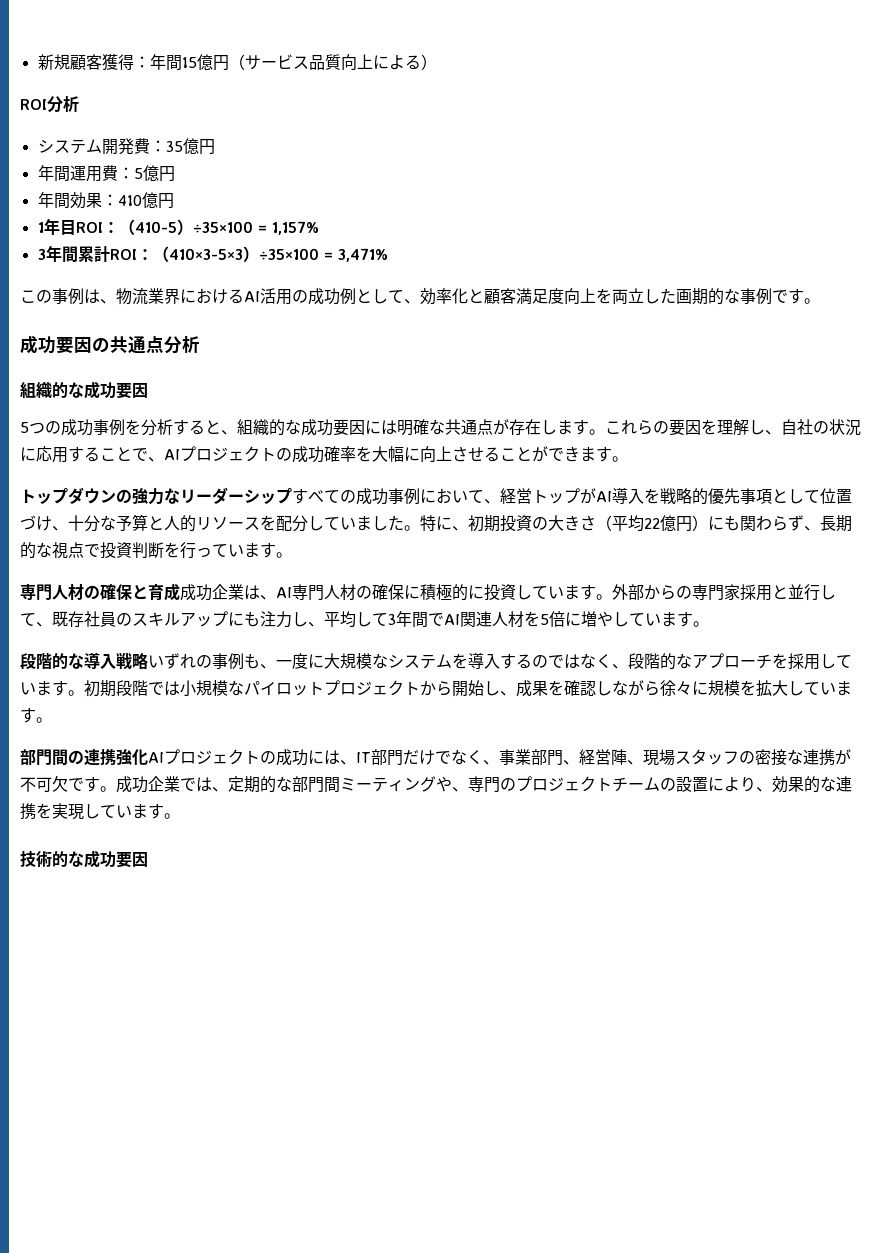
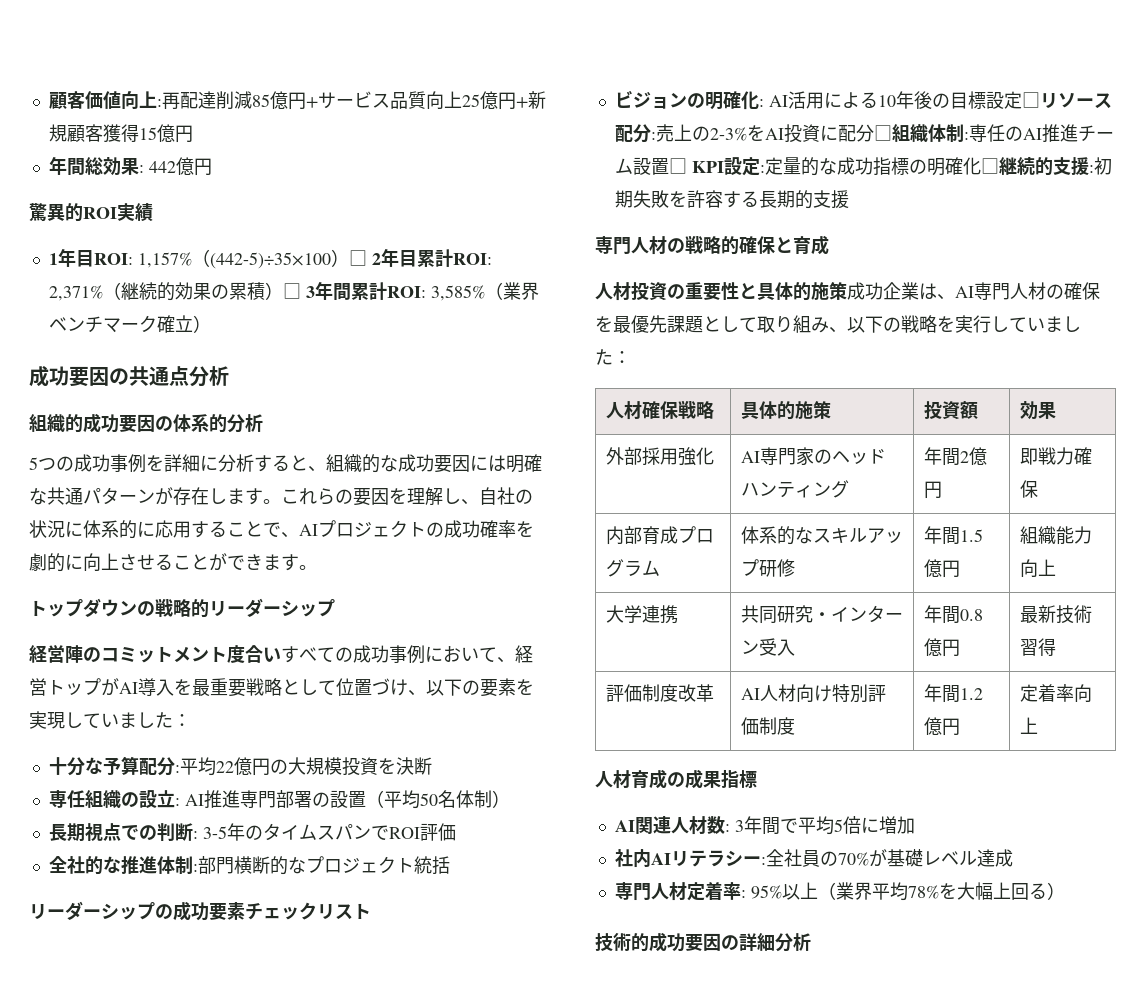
- 新規顧客獲得：年間15億円（サービス品質向上による）
- ROI分析
- システム開発費：35億円
- 年間運用費：5億円
- 年間効果：410億円
- 1年目ROI：（410-5）÷35×100 = 1,157%
- 3年間累計ROI：（410×3-5×3）÷35×100 = 3,471%
- この事例は、物流業界におけるAI活用の成功例として、効率化と顧客満足度向上を両立した画期的な事例です。
+ 顧客価値向上:再配達削減85億円+サービス品質向上25億円+新規顧客獲得15億円
+ 年間総効果: 442億円
+ 驚異的ROI実績
+ 1年目ROI: 1,157%（(442-5)÷35×100）□ 2年目累計ROI: 2,371%（継続的効果の累積）□ 3年間累計ROI: 3,585%（業界ベンチマーク確立）
  成功要因の共通点分析
- 組織的な成功要因
+ 組織的成功要因の体系的分析
- 5つの成功事例を分析すると、組織的な成功要因には明確な共通点が存在します。
+ 5つの成功事例を詳細に分析すると、組織的な成功要因には明確な共通パターンが存在します。
- これらの要因を理解し、自社の状況に応用することで、AIプロジェクトの成功確率を大幅に向上させることができます。
+ これらの要因を理解し、自社の状況に体系的に応用することで、AIプロジェクトの成功確率を劇的に向上させることができます。
- トップダウンの強力なリーダーシップすべての成功事例において、経営トップがAI導入を戦略的優先事項として位置づけ、十分な予算と人的リソースを配分していました。特に、初期投資の大きさ（平均22億円）にも関わらず、長期的な視点で投資判断を行っています。
- 専門人材の確保と育成成功企業は、AI専門人材の確保に積極的に投資しています。外部からの専門家採用と並行して、既存社員のスキルアップにも注力し、平均して3年間でAI関連人材を5倍に増やしています。
- 段階的な導入戦略いずれの事例も、一度に大規模なシステムを導入するのではなく、段階的なアプローチを採用しています。初期段階では小規模なパイロットプロジェクトから開始し、成果を確認しながら徐々に規模を拡大しています。
- 部門間の連携強化AIプロジェクトの成功には、IT部門だけでなく、事業部門、経営陣、現場スタッフの密接な連携が不可欠です。成功企業では、定期的な部門間ミーティングや、専門のプロジェクトチームの設置により、効果的な連携を実現しています。
+ トップダウンの戦略的リーダーシップ
+ 経営陣のコミットメント度合いすべての成功事例において、経営トップがAI導入を最重要戦略として位置づけ、以下の要素を実現していました：
+ 十分な予算配分:平均22億円の大規模投資を決断
+ 専任組織の設立: AI推進専門部署の設置（平均50名体制）
+ 長期視点での判断: 3-5年のタイムスパンでROI評価
+ 全社的な推進体制:部門横断的なプロジェクト統括
+ リーダーシップの成功要素チェックリスト
+ ビジョンの明確化: AI活用による10年後の目標設定□リソース配分:売上の2-3%をAI投資に配分□組織体制:専任のAI推進チーム設置□ KPI設定:定量的な成功指標の明確化□継続的支援:初期失敗を許容する長期的支援
+ 専門人材の戦略的確保と育成
+ 人材投資の重要性と具体的施策成功企業は、AI専門人材の確保を最優先課題として取り組み、以下の戦略を実行していました：
+ 人材確保戦略 | 具体的施策 | 投資額 | 効果
+ 外部採用強化 | AI専門家のヘッドハンティング | 年間2億円 | 即戦力確保
+ 内部育成プログラム | 体系的なスキルアップ研修 | 年間1.5億円 | 組織能力向上
+ 大学連携 | 共同研究・インターン受入 | 年間0.8億円 | 最新技術習得
+ 評価制度改革 | AI人材向け特別評価制度 | 年間1.2億円 | 定着率向上
+ 人材育成の成果指標
+ AI関連人材数: 3年間で平均5倍に増加
+ 社内AIリテラシー:全社員の70%が基礎レベル達成
+ 専門人材定着率: 95%以上（業界平均78%を大幅上回る）
- 技術的な成功要因
+ 技術的成功要因の詳細分析

